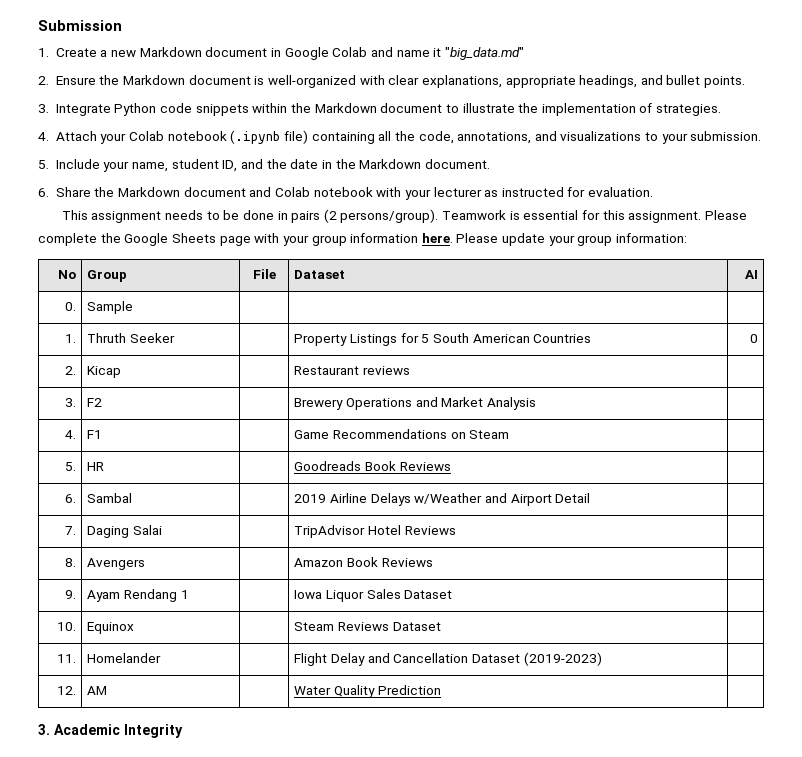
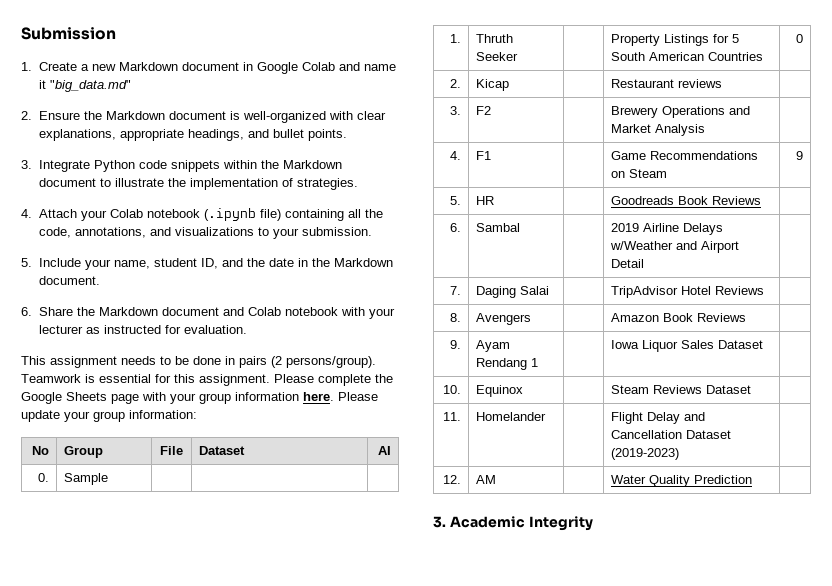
- 4. | F1 | | Game Recommendations on Steam |
+ 4. | F1 | | Game Recommendations on Steam | 9

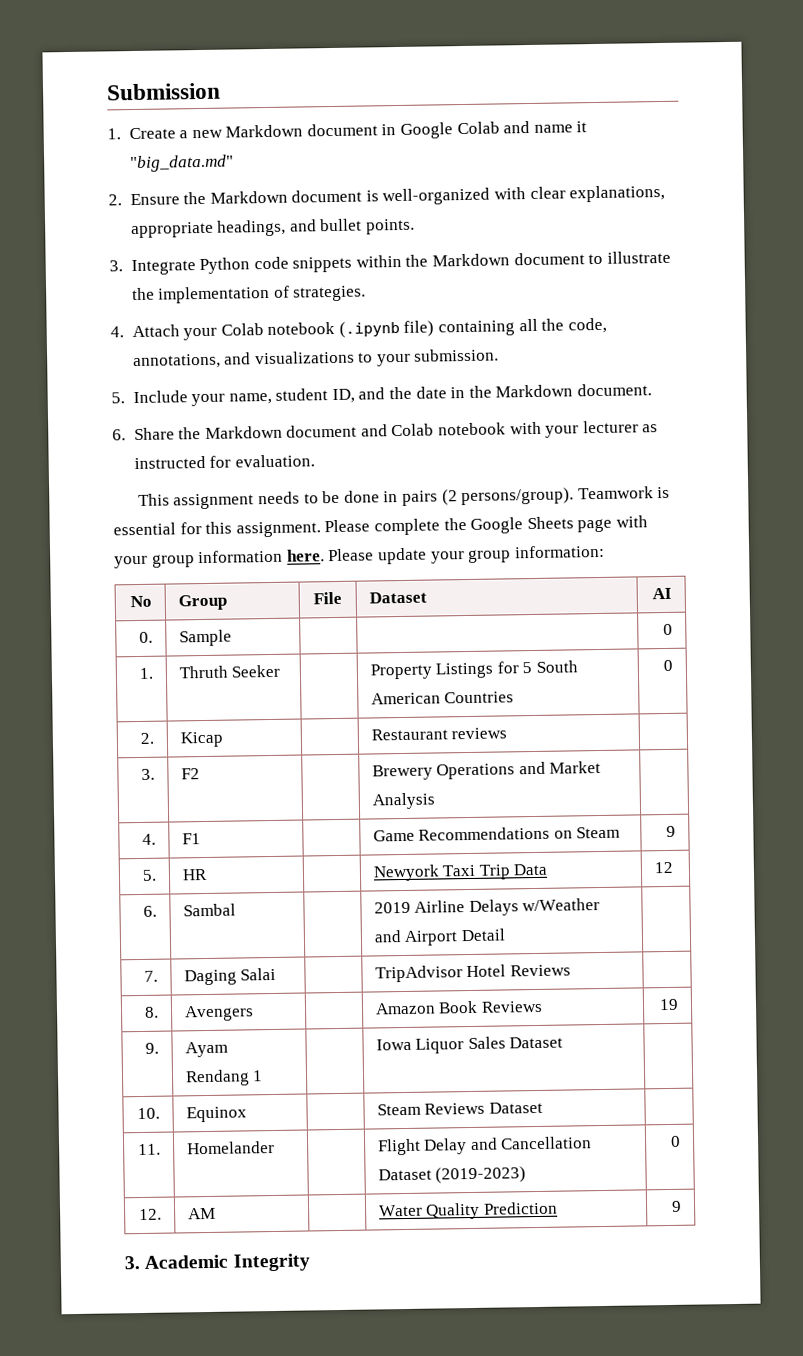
- 0. | Sample | | |
+ 0. | Sample | | | 0
- 5. | HR | | Goodreads Book Reviews |
+ 5. | HR | | Newyork Taxi Trip Data | 12
- 8. | Avengers | | Amazon Book Reviews |
+ 8. | Avengers | | Amazon Book Reviews | 19
- 11. | Homelander | | Flight Delay and Cancellation Dataset (2019-2023) |
+ 11. | Homelander | | Flight Delay and Cancellation Dataset (2019-2023) | 0
- 12. | AM | | Water Quality Prediction |
+ 12. | AM | | Water Quality Prediction | 9

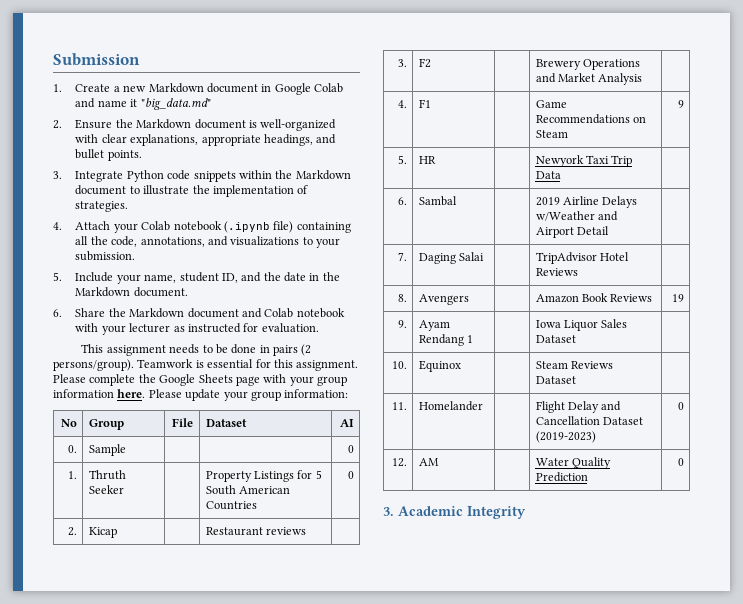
- 5. | HR | | Newyork Taxi Trip Data | 12
+ 5. | HR | | Newyork Taxi Trip Data |
- 12. | AM | | Water Quality Prediction | 9
+ 12. | AM | | Water Quality Prediction | 0

